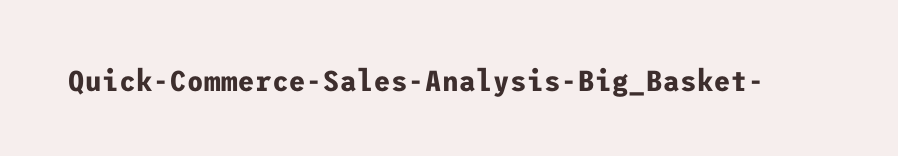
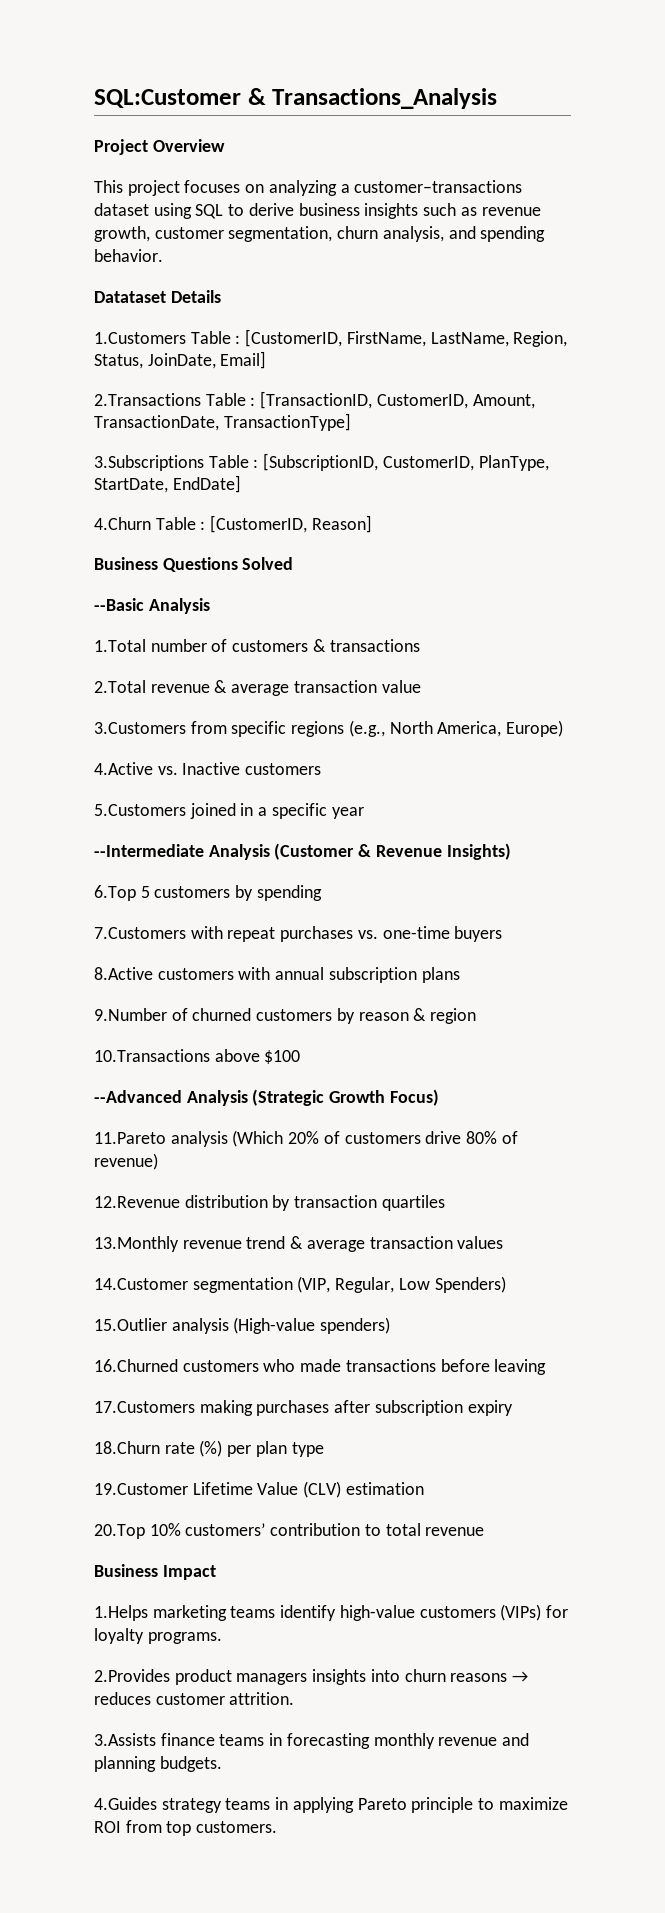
- Quick-Commerce-Sales-Analysis-Big_Basket-
+ SQL:Customer & Transactions_Analysis
+ Project Overview
+ This project focuses on analyzing a customer–transactions dataset using SQL to derive business insights such as revenue growth, customer segmentation, churn analysis, and spending behavior.
+ Datataset Details
+ 1.Customers Table : [CustomerID, FirstName, LastName, Region, Status, JoinDate, Email]
+ 2.Transactions Table : [TransactionID, CustomerID, Amount, TransactionDate, TransactionType]
+ 3.Subscriptions Table : [SubscriptionID, CustomerID, PlanType, StartDate, EndDate]
+ 4.Churn Table : [CustomerID, Reason]
+ Business Questions Solved
+ --Basic Analysis
+ 1.Total number of customers & transactions
+ 2.Total revenue & average transaction value
+ 3.Customers from specific regions (e.g., North America, Europe)
+ 4.Active vs. Inactive customers
+ 5.Customers joined in a specific year
+ --Intermediate Analysis (Customer & Revenue Insights)
+ 6.Top 5 customers by spending
+ 7.Customers with repeat purchases vs. one-time buyers
+ 8.Active customers with annual subscription plans
+ 9.Number of churned customers by reason & region
+ 10.Transactions above $100
+ --Advanced Analysis (Strategic Growth Focus)
+ 11.Pareto analysis (Which 20% of customers drive 80% of revenue)
+ 12.Revenue distribution by transaction quartiles
+ 13.Monthly revenue trend & average transaction values
+ 14.Customer segmentation (VIP, Regular, Low Spenders)
+ 15.Outlier analysis (High-value spenders)
+ 16.Churned customers who made transactions before leaving
+ 17.Customers making purchases after subscription expiry
+ 18.Churn rate (%) per plan type
+ 19.Customer Lifetime Value (CLV) estimation
+ 20.Top 10% customers’ contribution to total revenue
+ Business Impact
+ 1.Helps marketing teams identify high-value customers (VIPs) for loyalty programs.
+ 2.Provides product managers insights into churn reasons → reduces customer attrition.
+ 3.Assists finance teams in forecasting monthly revenue and planning budgets.
+ 4.Guides strategy teams in applying Pareto principle to maximize ROI from top customers.

